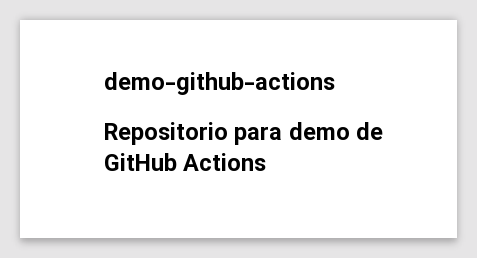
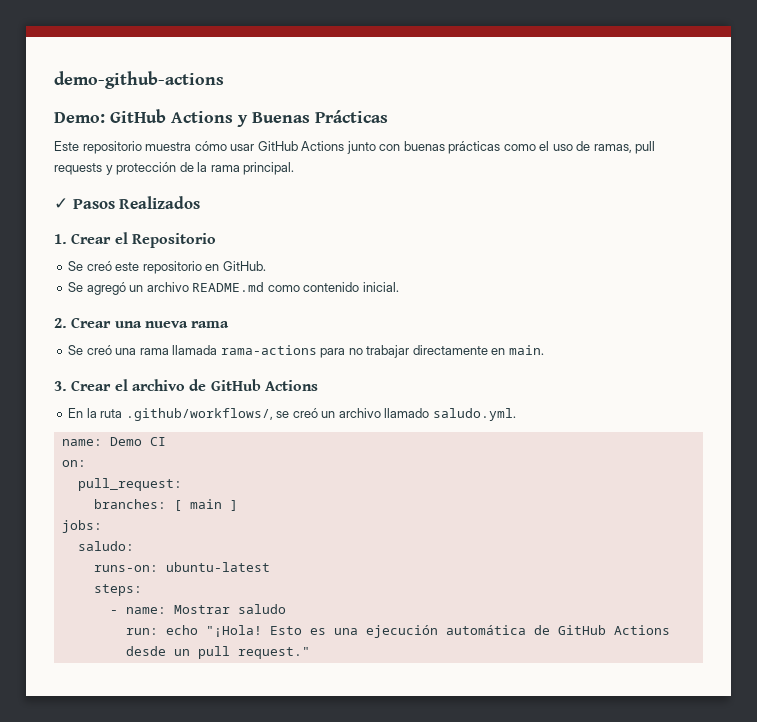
- Repositorio para demo de GitHub Actions
+ Demo: GitHub Actions y Buenas Prácticas
+ Este repositorio muestra cómo usar GitHub Actions junto con buenas prácticas como el uso de ramas, pull requests y protección de la rama principal.
+ ✓ Pasos Realizados
+ 1. Crear el Repositorio
+ Se creó este repositorio en GitHub.
+ Se agregó un archivo README.md como contenido inicial.
+ 2. Crear una nueva rama
+ Se creó una rama llamada rama-actions para no trabajar directamente en main.
+ 3. Crear el archivo de GitHub Actions
+ En la ruta .github/workflows/, se creó un archivo llamado saludo.yml.
+ name: Demo CI
+ on:
+ pull_request:
+ branches: [ main ]
+ jobs:
+ saludo:
+ runs-on: ubuntu-latest
+ steps:
+ - name: Mostrar saludo
+ run: echo "¡Hola! Esto es una ejecución automática de GitHub Actions desde un pull request."

